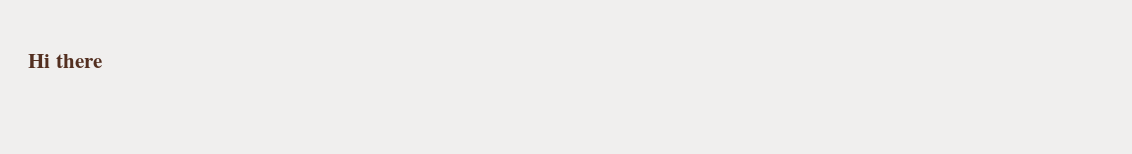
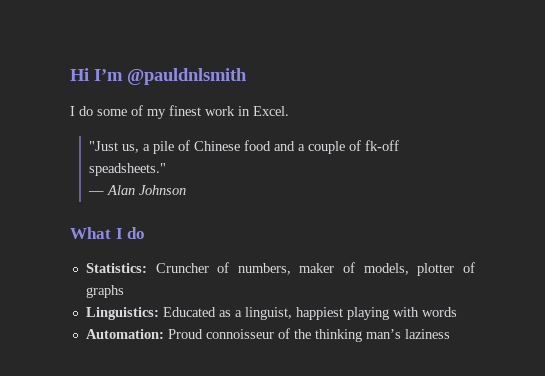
- Hi there
+ Hi I’m @pauldnlsmith
+ I do some of my finest work in Excel.
+ "Just us, a pile of Chinese food and a couple of fk-off speadsheets."
+ — Alan Johnson
+ What I do
+ Statistics: Cruncher of numbers, maker of models, plotter of graphs
+ Linguistics: Educated as a linguist, happiest playing with words
+ Automation: Proud connoisseur of the thinking man’s laziness

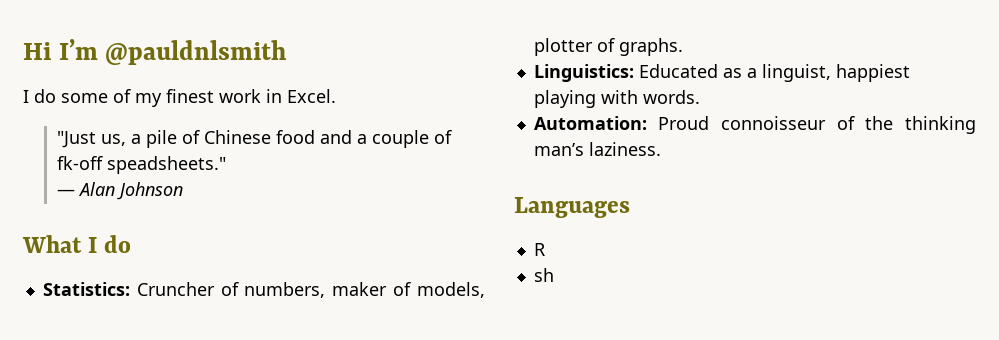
- Statistics: Cruncher of numbers, maker of models, plotter of graphs
+ Statistics: Cruncher of numbers, maker of models, plotter of graphs.
- Linguistics: Educated as a linguist, happiest playing with words
+ Linguistics: Educated as a linguist, happiest playing with words.
- Automation: Proud connoisseur of the thinking man’s laziness
+ Automation: Proud connoisseur of the thinking man’s laziness.
+ Languages
+ R
+ sh

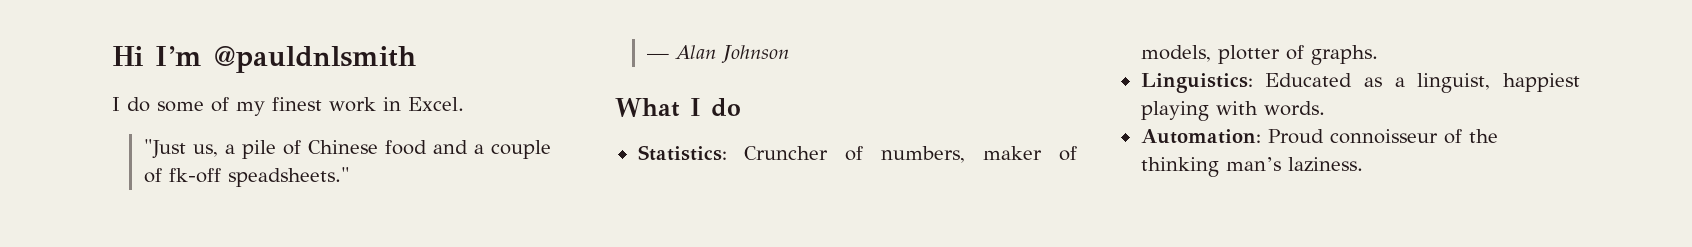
- Languages
- R
- sh

